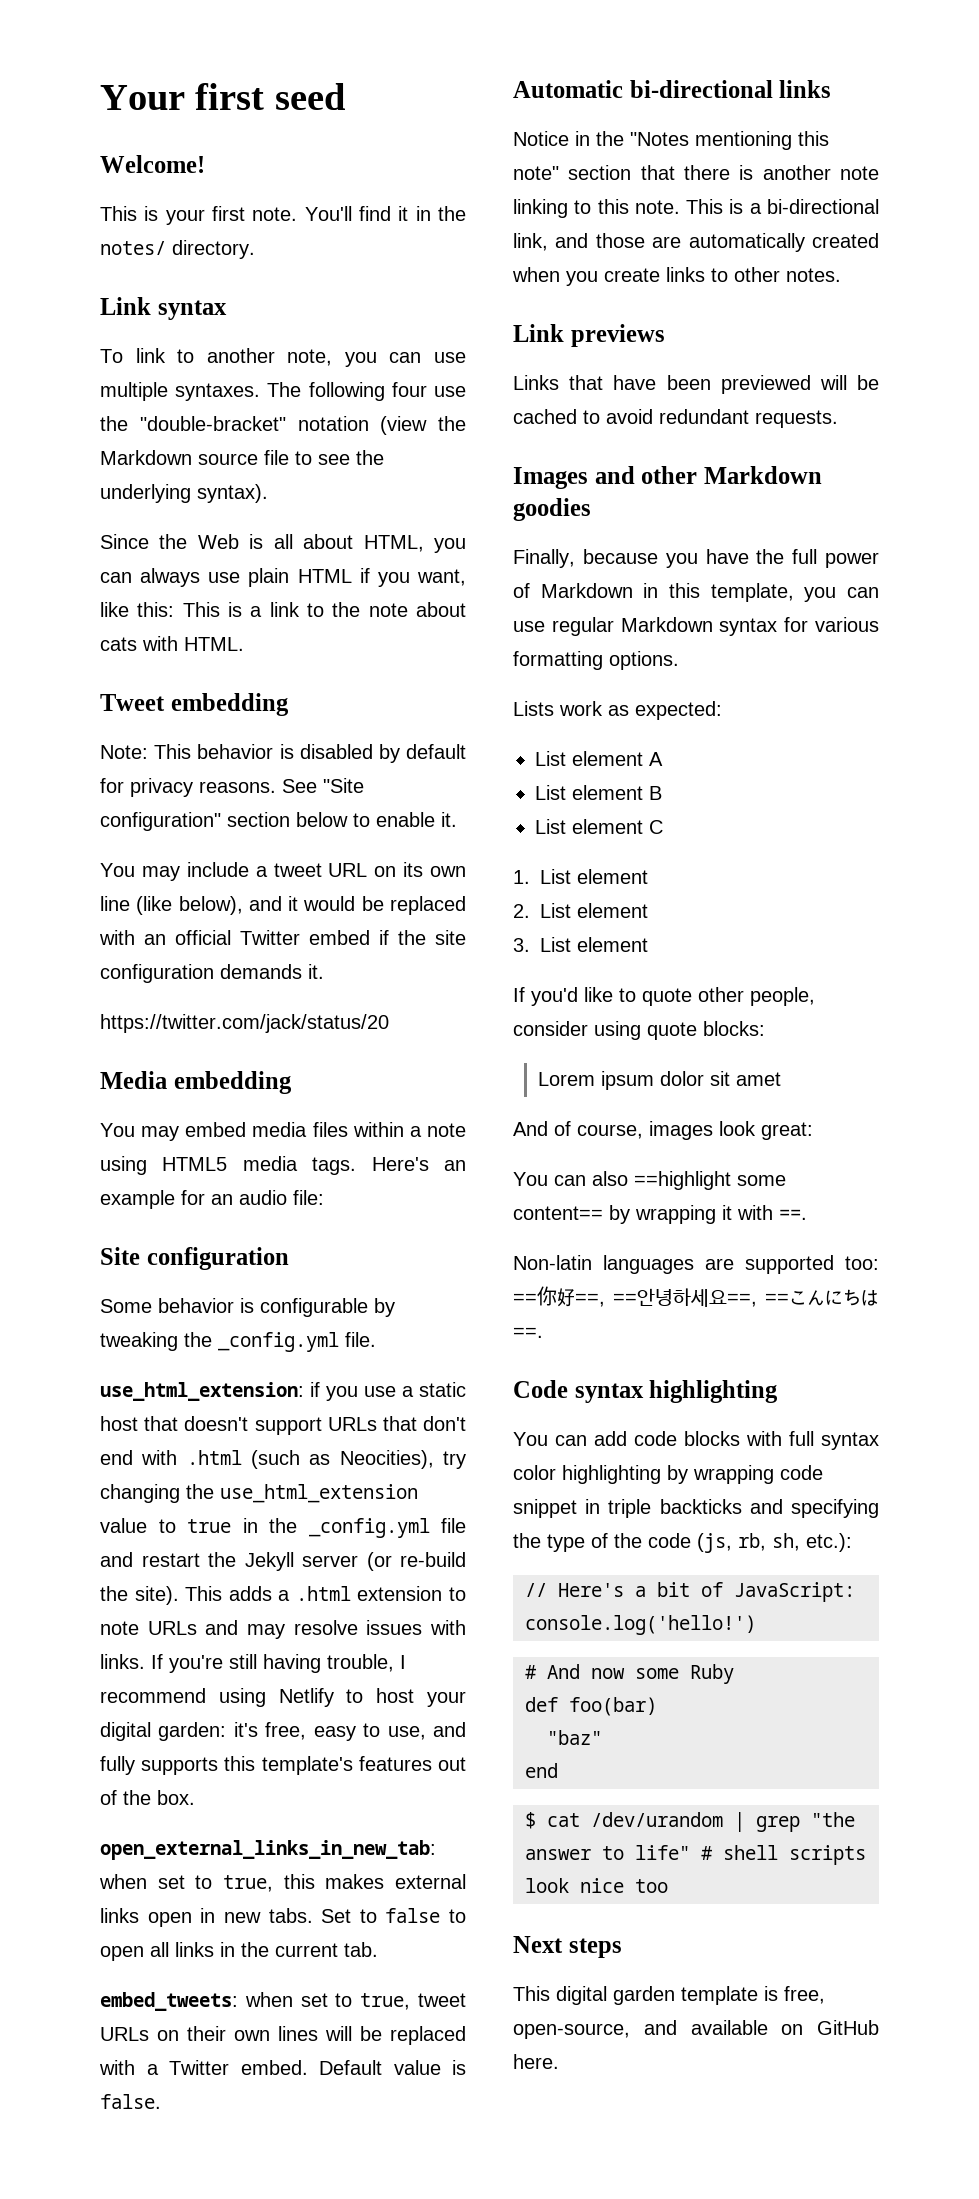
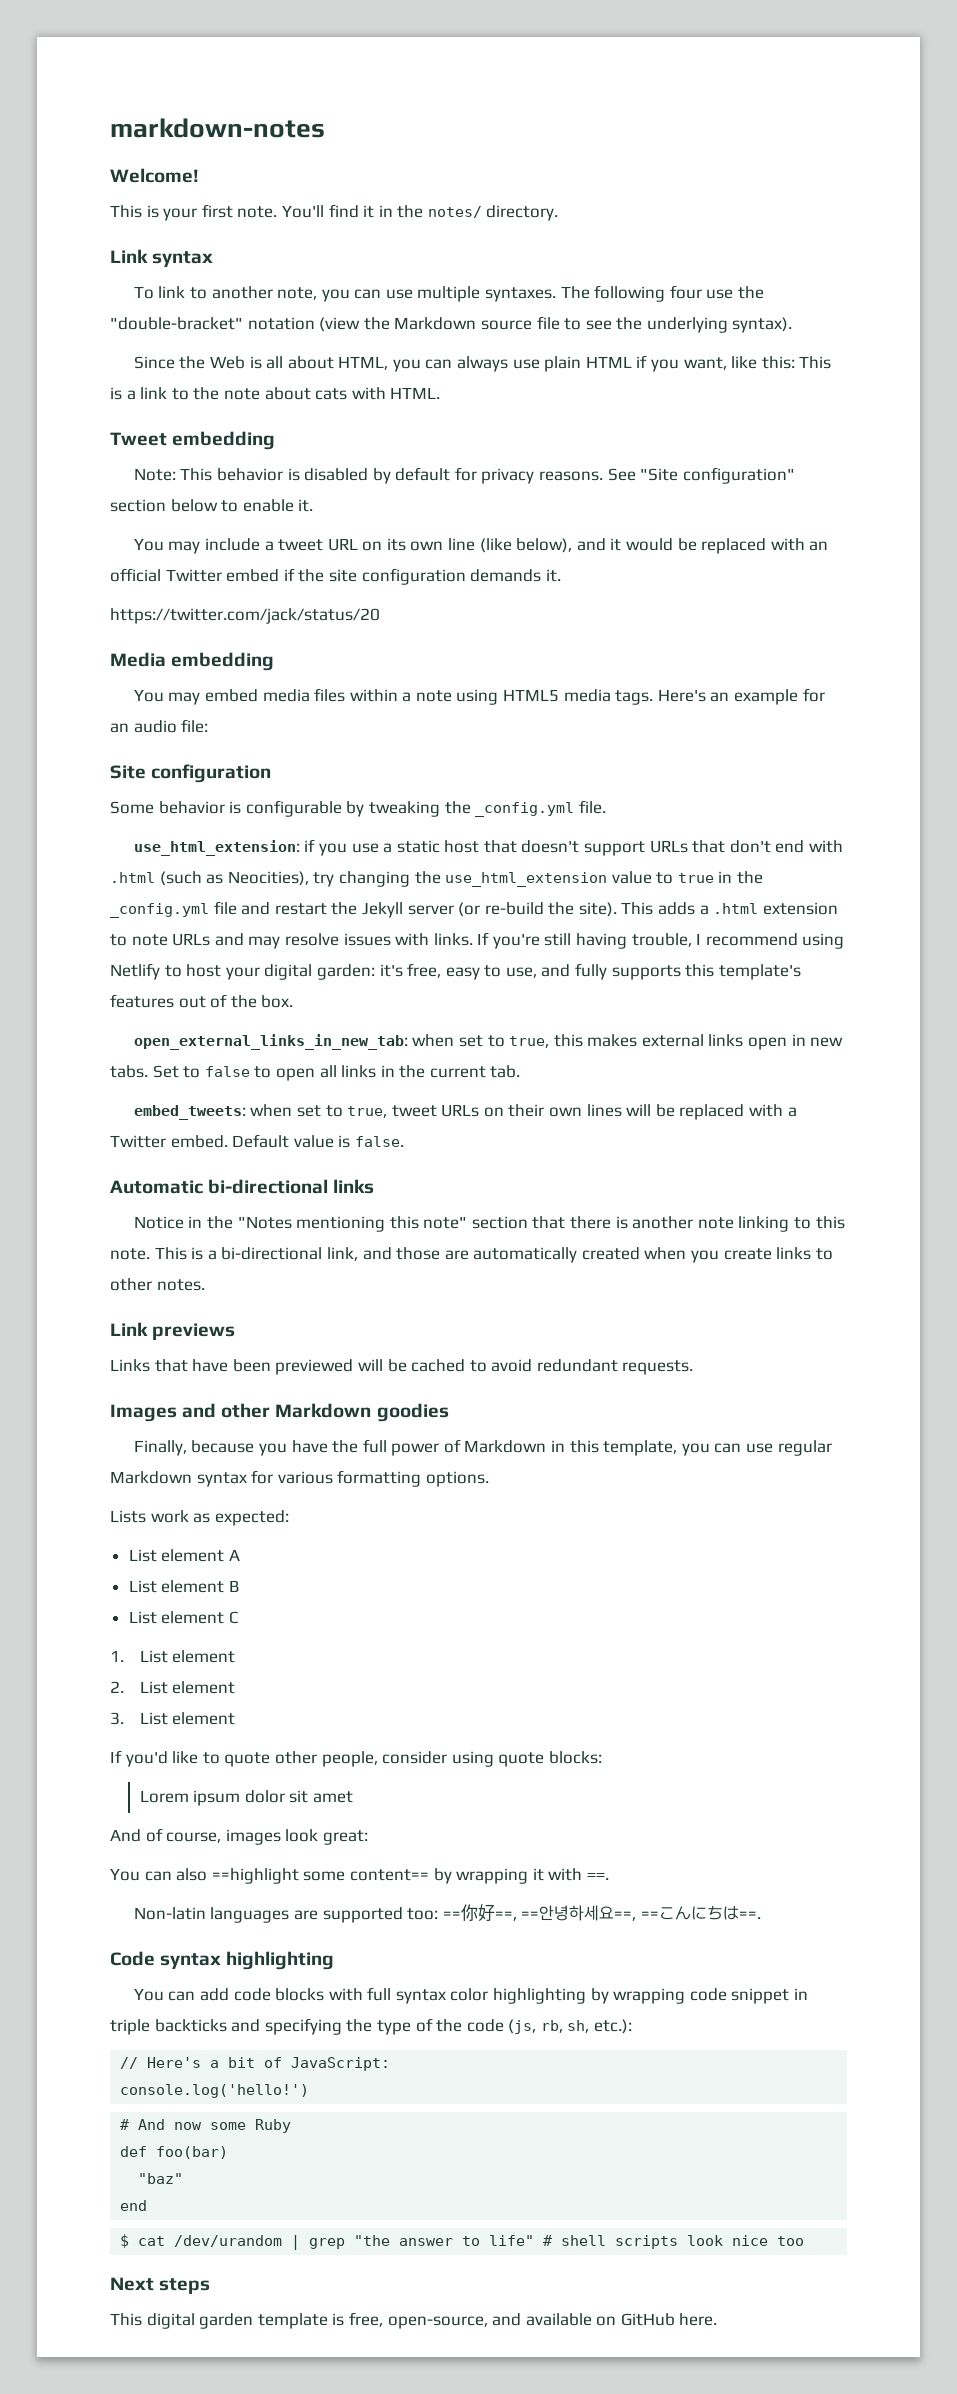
- Your first seed
+ markdown-notes

